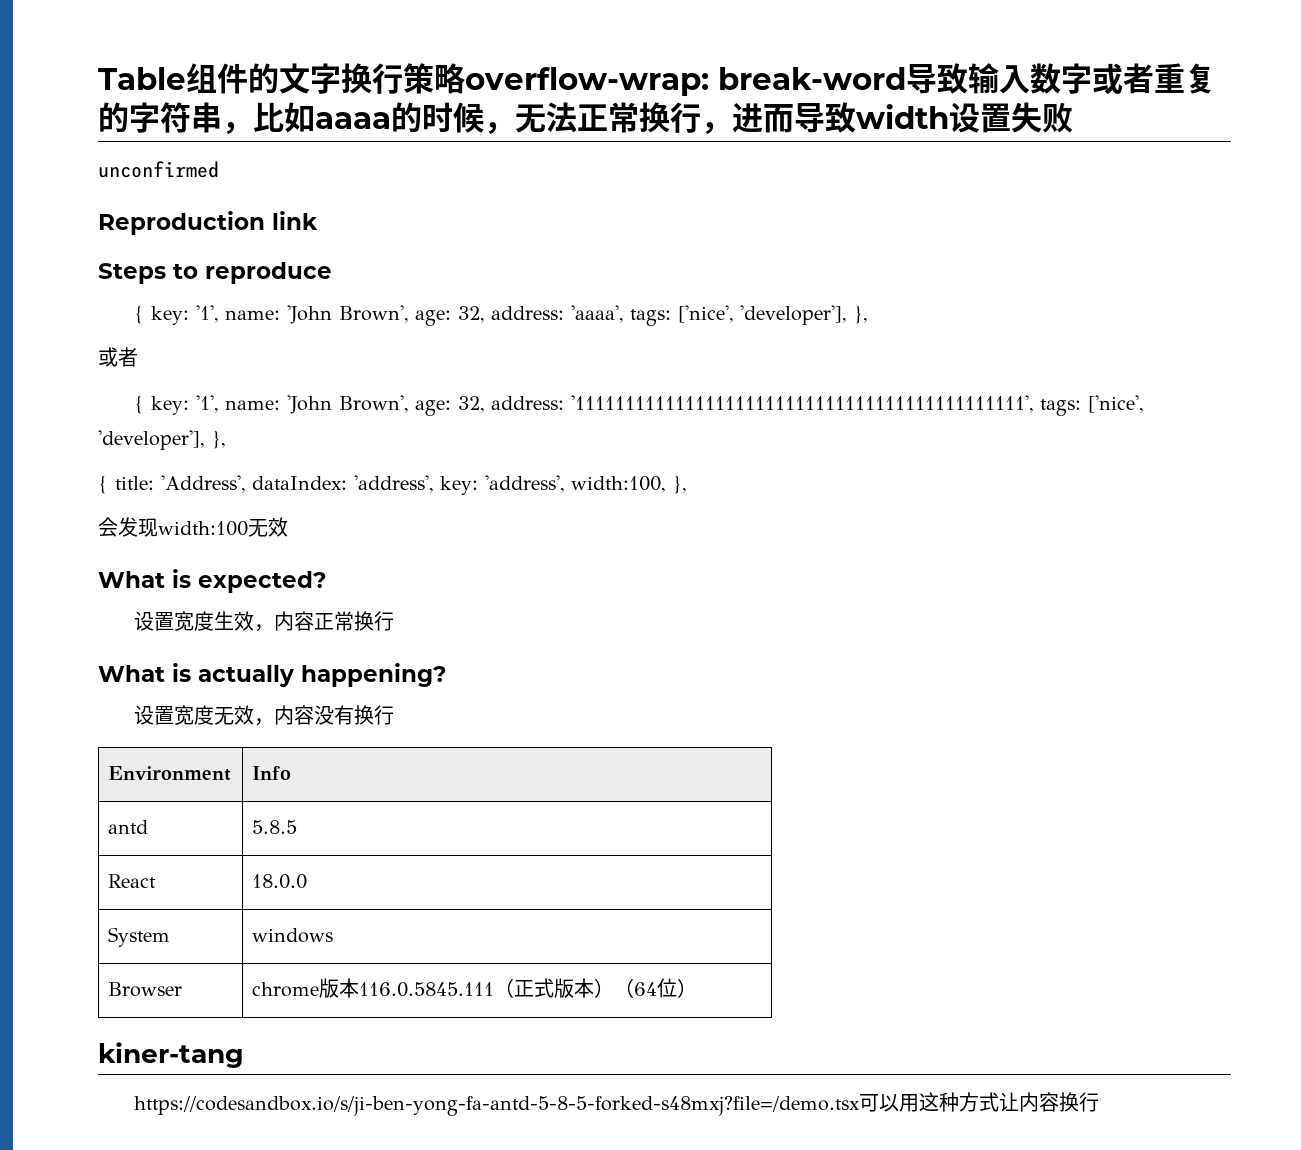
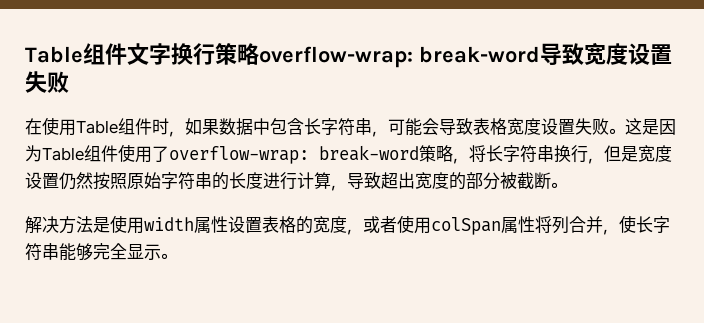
- Table组件的文字换行策略overflow-wrap: break-word导致输入数字或者重复的字符串，比如aaaa的时候，无法正常换行，进而导致width设置失败
- unconfirmed
- Reproduction link
- Steps to reproduce
- { key: '1', name: 'John Brown', age: 32, address: 'aaaa', tags: ['nice', 'developer'], },
- 或者
- { key: '1', name: 'John Brown', age: 32, address: '111111111111111111111111111111111111111111111', tags: ['nice', 'developer'], },
- { title: 'Address', dataIndex: 'address', key: 'address', width:100, },
- 会发现width:100无效
- What is expected?
- 设置宽度生效，内容正常换行
- What is actually happening?
- 设置宽度无效，内容没有换行
- Environment | Info
- antd | 5.8.5
- React | 18.0.0
- System | windows
- Browser | chrome版本116.0.5845.111（正式版本）（64位）
- kiner-tang
- https://codesandbox.io/s/ji-ben-yong-fa-antd-5-8-5-forked-s48mxj?file=/demo.tsx可以用这种方式让内容换行
+ Table组件文字换行策略overflow-wrap: break-word导致宽度设置失败
+ 在使用Table组件时，如果数据中包含长字符串，可能会导致表格宽度设置失败。这是因为Table组件使用了overflow-wrap: break-word策略，将长字符串换行，但是宽度设置仍然按照原始字符串的长度进行计算，导致超出宽度的部分被截断。
+ 解决方法是使用width属性设置表格的宽度，或者使用colSpan属性将列合并，使长字符串能够完全显示。

